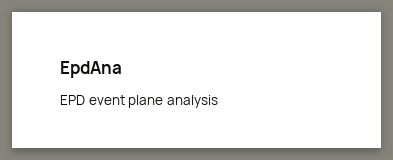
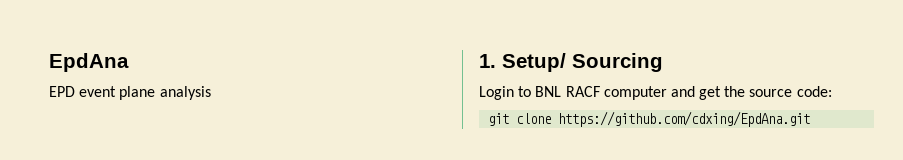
+ 1. Setup/ Sourcing
+ Login to BNL RACF computer and get the source code:
+ git clone https://github.com/cdxing/EpdAna.git

